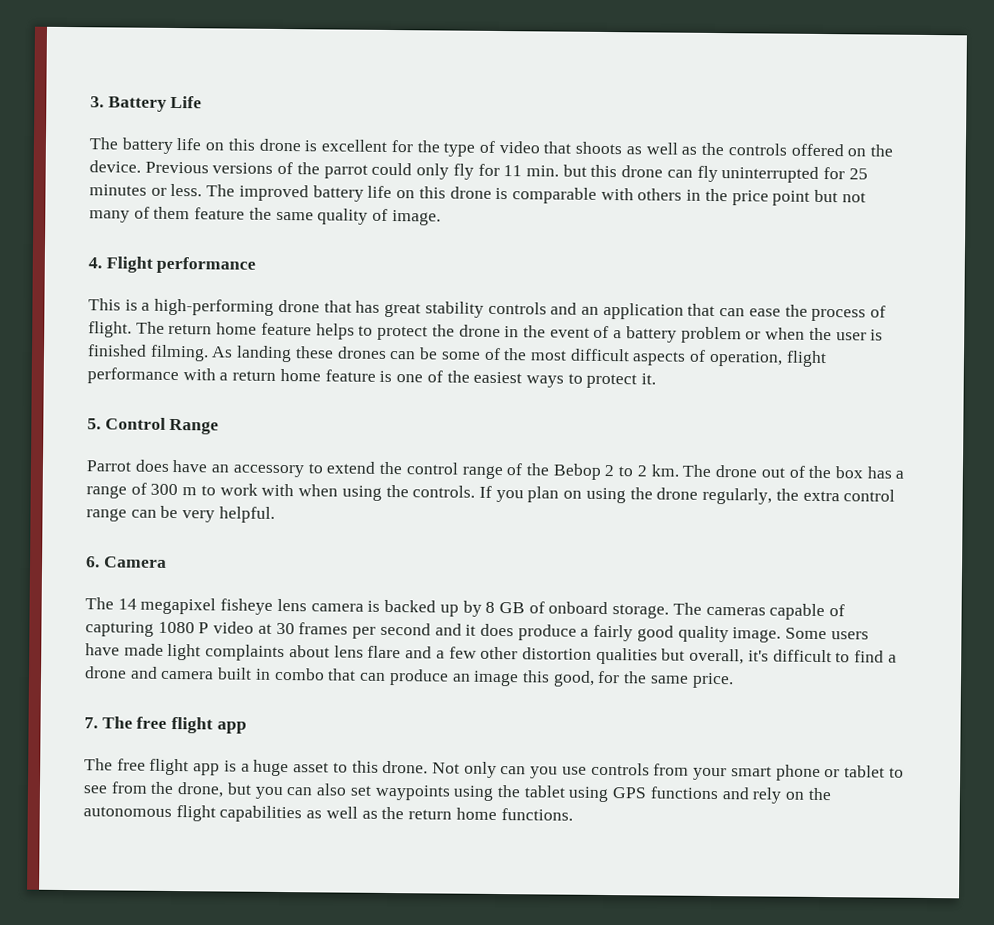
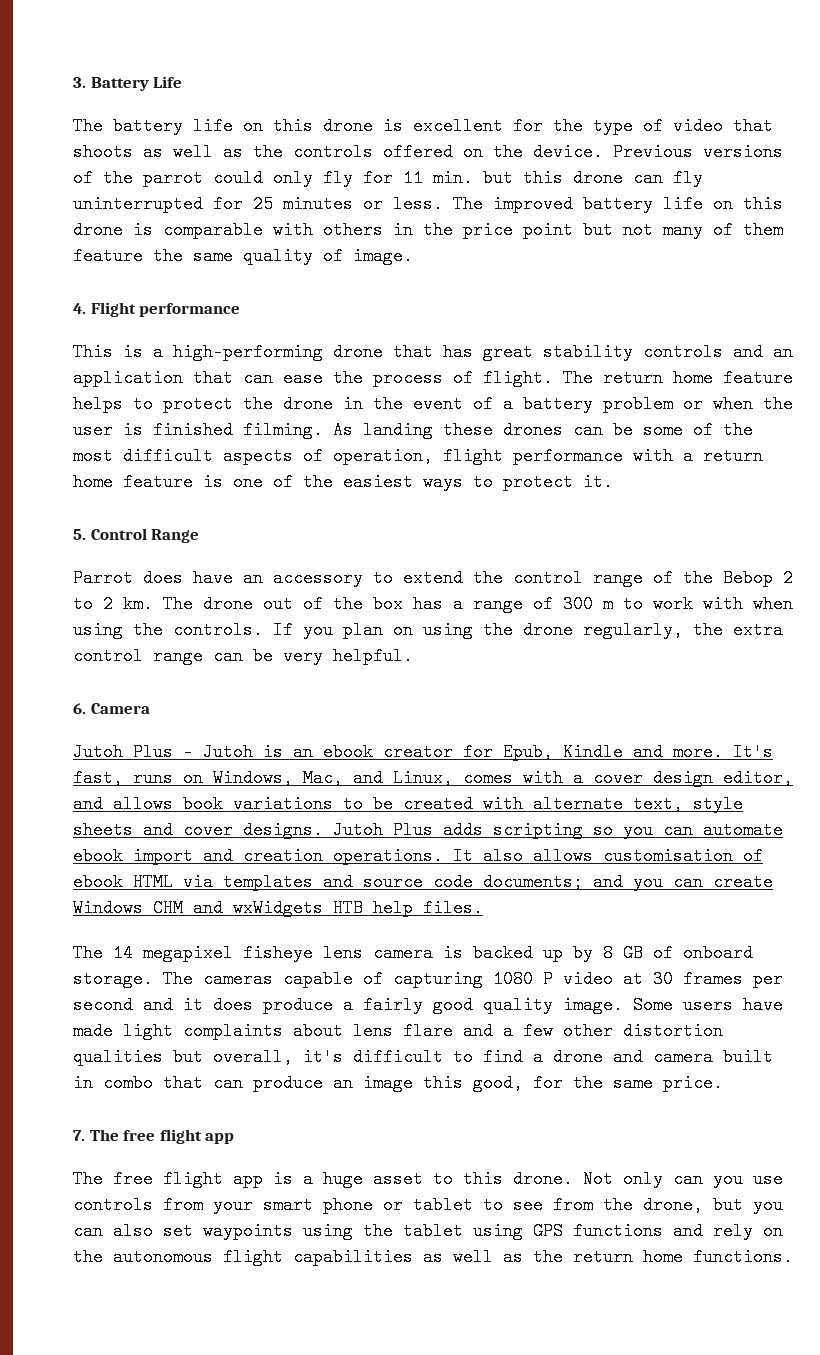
+ Jutoh Plus - Jutoh is an ebook creator for Epub, Kindle and more. It's fast, runs on Windows, Mac, and Linux, comes with a cover design editor, and allows book variations to be created with alternate text, style sheets and cover designs. Jutoh Plus adds scripting so you can automate ebook import and creation operations. It also allows customisation of ebook HTML via templates and source code documents; and you can create Windows CHM and wxWidgets HTB help files.

